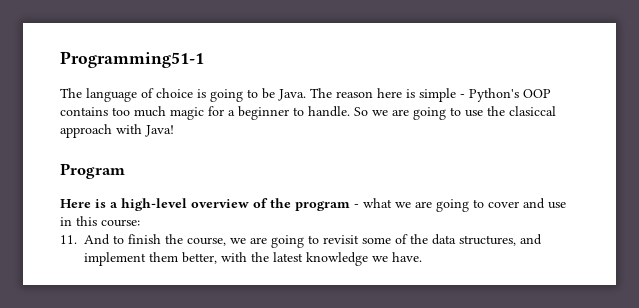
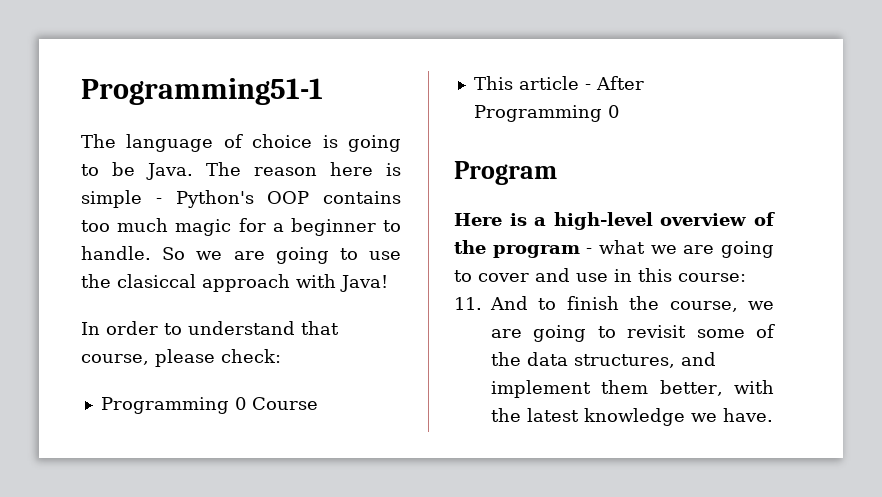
+ In order to understand that course, please check:
+ Programming 0 Course
+ This article - After Programming 0

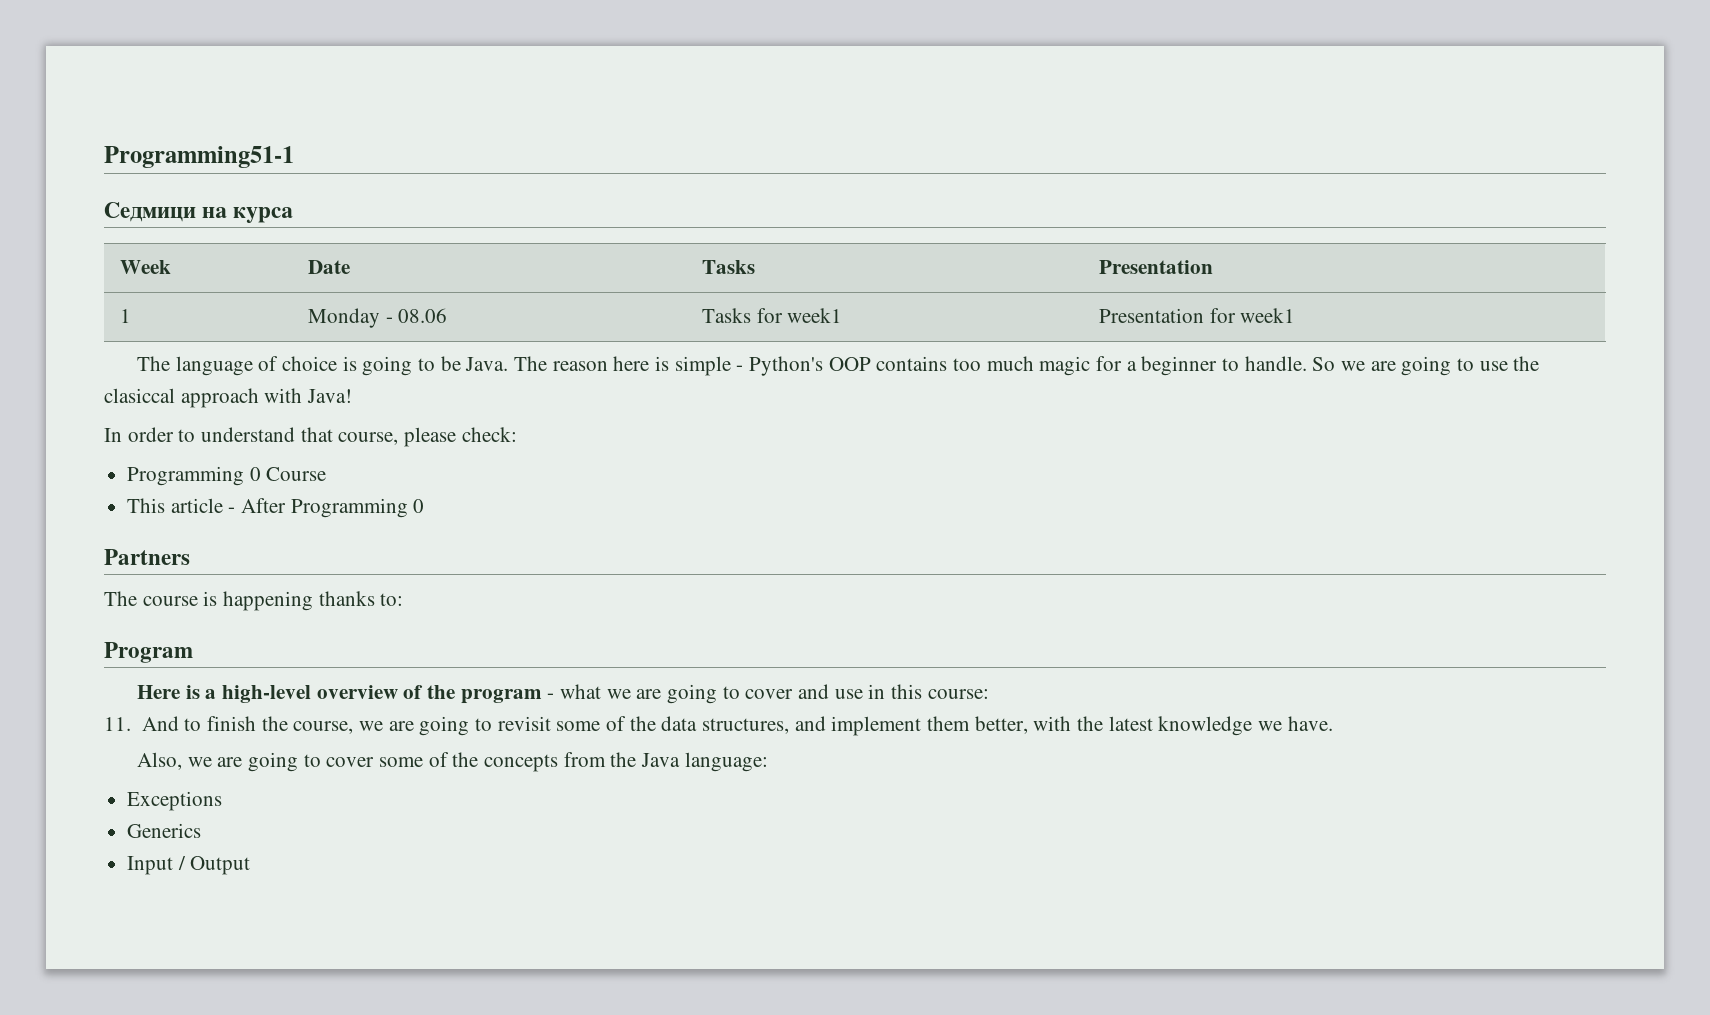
+ Седмици на курса
+ Week | Date | Tasks | Presentation
+ 1 | Monday - 08.06 | Tasks for week1 | Presentation for week1
+ Partners
+ The course is happening thanks to:
+ Also, we are going to cover some of the concepts from the Java language:
+ Exceptions
+ Generics
+ Input / Output

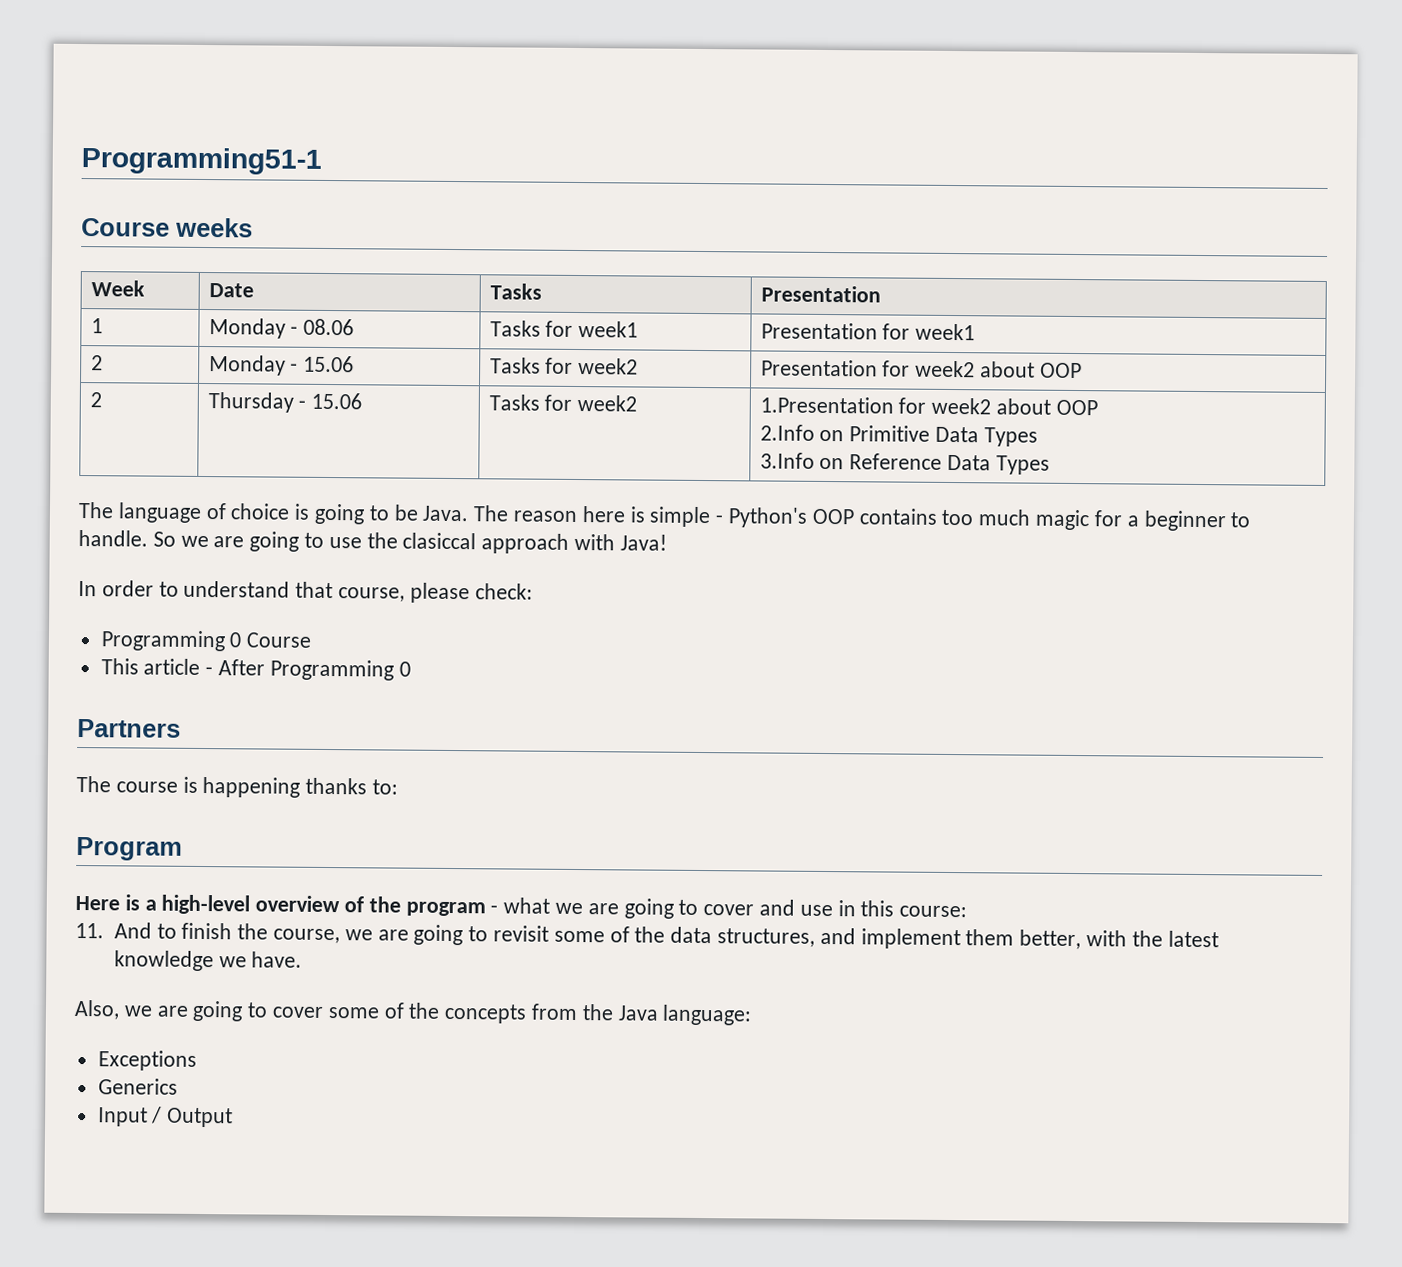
- Седмици на курса
+ Course weeks
+ 2 | Monday - 15.06 | Tasks for week2 | Presentation for week2 about OOP
+ 2 | Thursday - 15.06 | Tasks for week2 | 1.Presentation for week2 about OOP
+ 2.Info on Primitive Data Types
+ 3.Info on Reference Data Types

